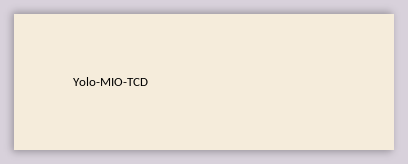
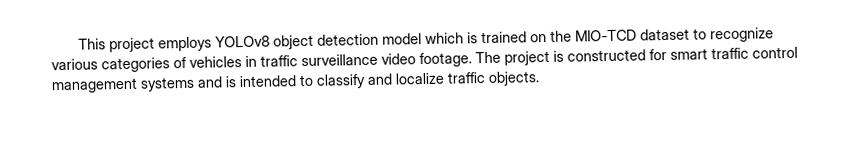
- Yolo-MIO-TCD
+ This project employs YOLOv8 object detection model which is trained on the MIO-TCD dataset to recognize various categories of vehicles in traffic surveillance video footage. The project is constructed for smart traffic control management systems and is intended to classify and localize traffic objects.

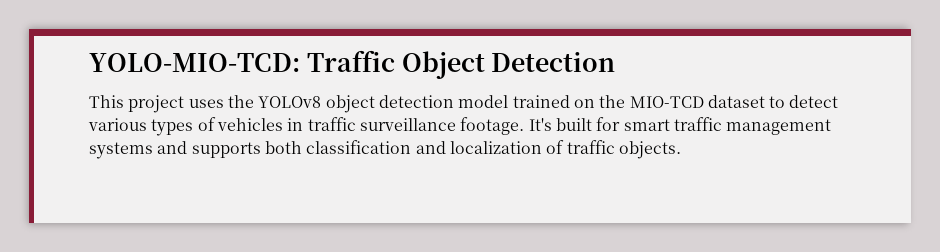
- This project employs YOLOv8 object detection model which is trained on the MIO-TCD dataset to recognize various categories of vehicles in traffic surveillance video footage. The project is constructed for smart traffic control management systems and is intended to classify and localize traffic objects.
+ YOLO-MIO-TCD: Traffic Object Detection
+ This project uses the YOLOv8 object detection model trained on the MIO-TCD dataset to detect various types of vehicles in traffic surveillance footage. It's built for smart traffic management systems and supports both classification and localization of traffic objects.

